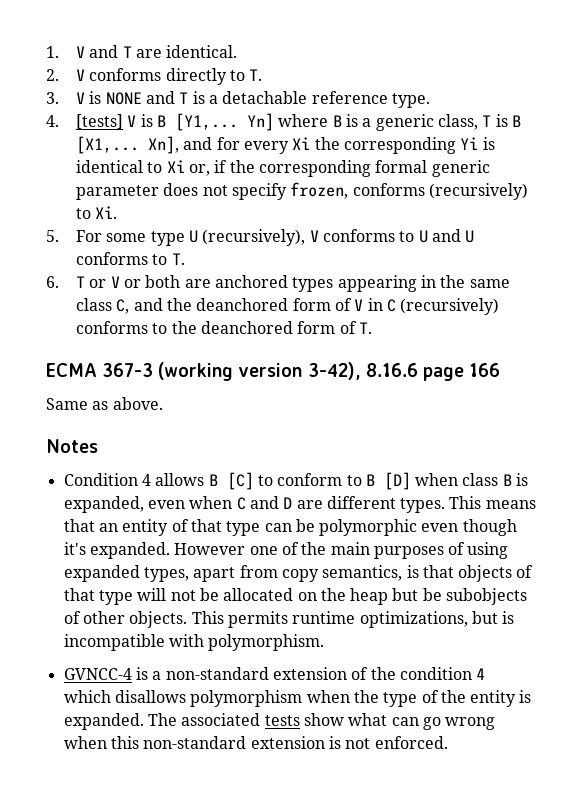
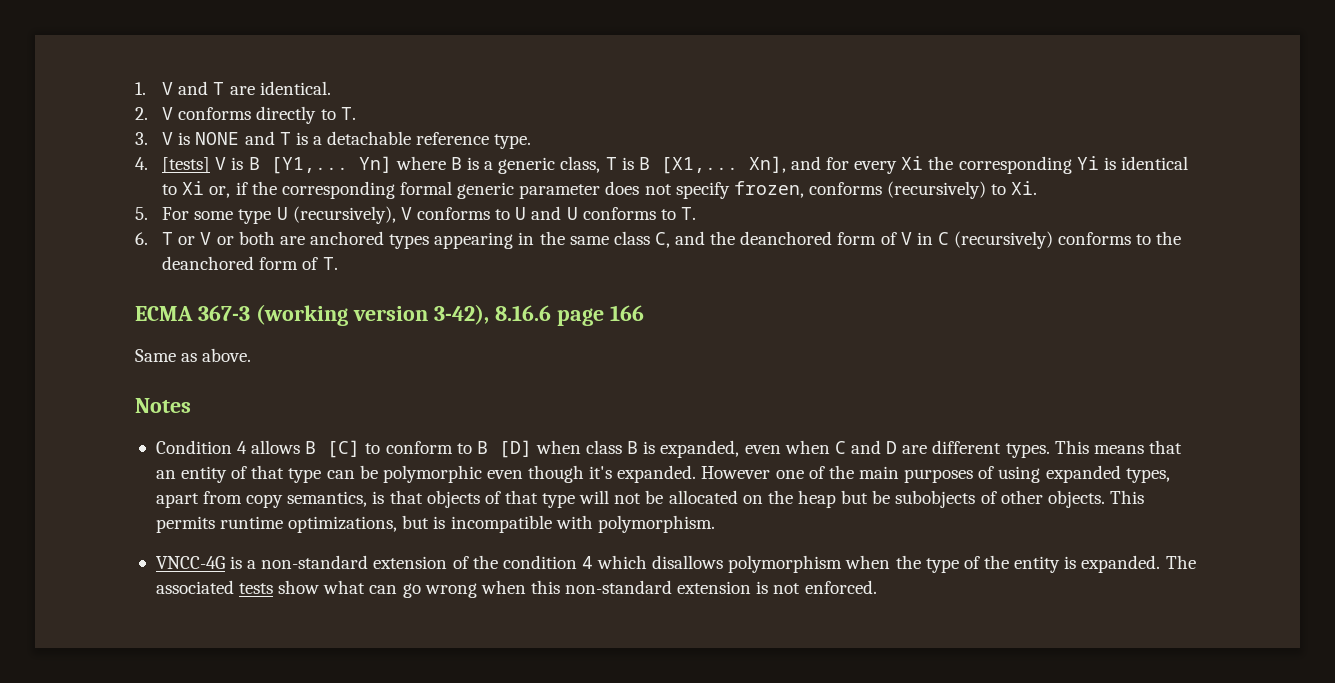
- GVNCC-4 is a non-standard extension of the condition 4 which disallows polymorphism when the type of the entity is expanded.
+ VNCC-4G is a non-standard extension of the condition 4 which disallows polymorphism when the type of the entity is expanded.

